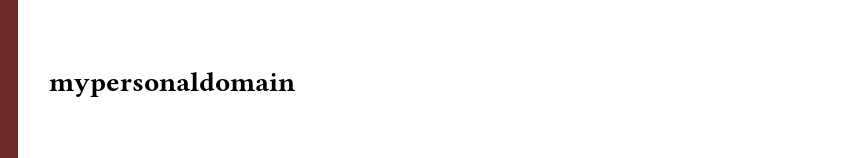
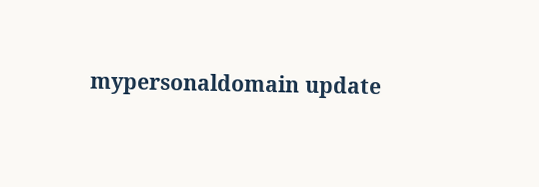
- mypersonaldomain
+ mypersonaldomain update

